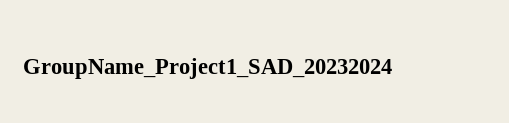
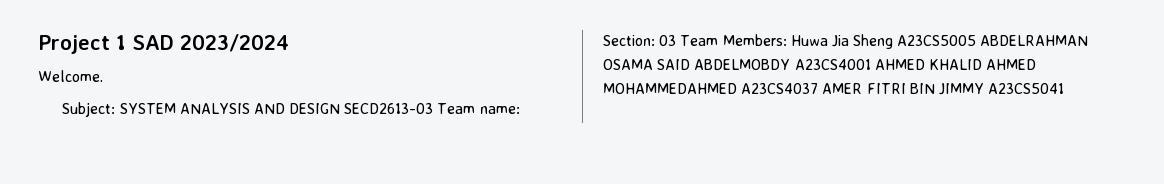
- GroupName_Project1_SAD_20232024
+ Project 1 SAD 2023/2024
+ Welcome.
+ Subject: SYSTEM ANALYSIS AND DESIGN SECD2613-03 Team name: Section: 03 Team Members: Huwa Jia Sheng A23CS5005 ABDELRAHMAN OSAMA SAID ABDELMOBDY A23CS4001 AHMED KHALID AHMED MOHAMMEDAHMED A23CS4037 AMER FITRI BIN JIMMY A23CS5041

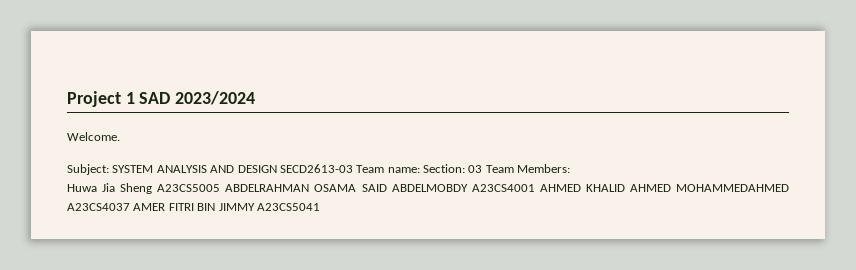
- Subject: SYSTEM ANALYSIS AND DESIGN SECD2613-03 Team name: Section: 03 Team Members: Huwa Jia Sheng A23CS5005 ABDELRAHMAN OSAMA SAID ABDELMOBDY A23CS4001 AHMED KHALID AHMED MOHAMMEDAHMED A23CS4037 AMER FITRI BIN JIMMY A23CS5041
+ Subject: SYSTEM ANALYSIS AND DESIGN SECD2613-03 Team name: Section: 03 Team Members:
+ Huwa Jia Sheng A23CS5005 ABDELRAHMAN OSAMA SAID ABDELMOBDY A23CS4001 AHMED KHALID AHMED MOHAMMEDAHMED A23CS4037 AMER FITRI BIN JIMMY A23CS5041

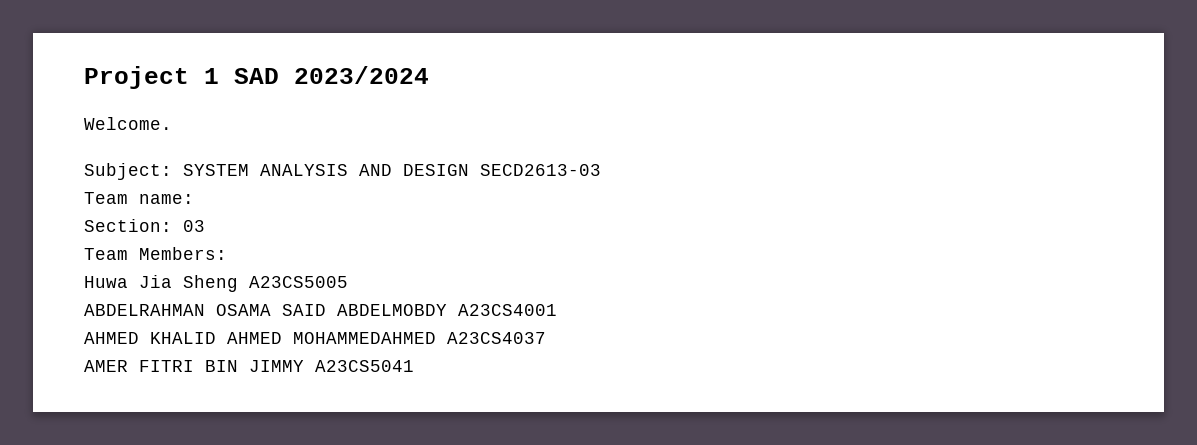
- Subject: SYSTEM ANALYSIS AND DESIGN SECD2613-03 Team name: Section: 03 Team Members:
+ Subject: SYSTEM ANALYSIS AND DESIGN SECD2613-03
+ Team name:
+ Section: 03
+ Team Members:
- Huwa Jia Sheng A23CS5005 ABDELRAHMAN OSAMA SAID ABDELMOBDY A23CS4001 AHMED KHALID AHMED MOHAMMEDAHMED A23CS4037 AMER FITRI BIN JIMMY A23CS5041
+ Huwa Jia Sheng A23CS5005
+ ABDELRAHMAN OSAMA SAID ABDELMOBDY A23CS4001
+ AHMED KHALID AHMED MOHAMMEDAHMED A23CS4037
+ AMER FITRI BIN JIMMY A23CS5041

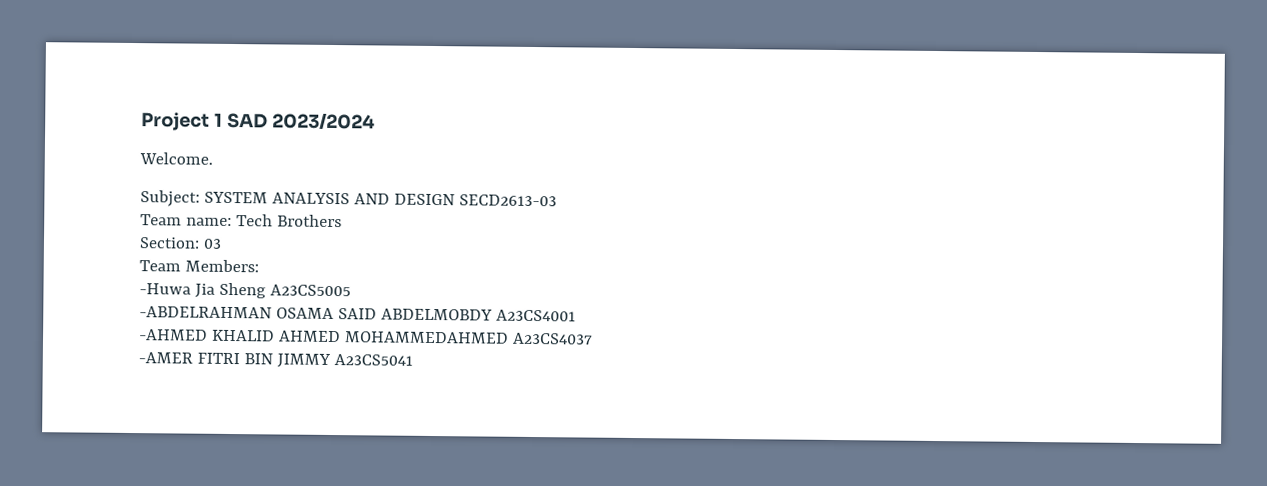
- Team name:
+ Team name: Tech Brothers
- Huwa Jia Sheng A23CS5005
+ -Huwa Jia Sheng A23CS5005
- ABDELRAHMAN OSAMA SAID ABDELMOBDY A23CS4001
+ -ABDELRAHMAN OSAMA SAID ABDELMOBDY A23CS4001
- AHMED KHALID AHMED MOHAMMEDAHMED A23CS4037
+ -AHMED KHALID AHMED MOHAMMEDAHMED A23CS4037
- AMER FITRI BIN JIMMY A23CS5041
+ -AMER FITRI BIN JIMMY A23CS5041

